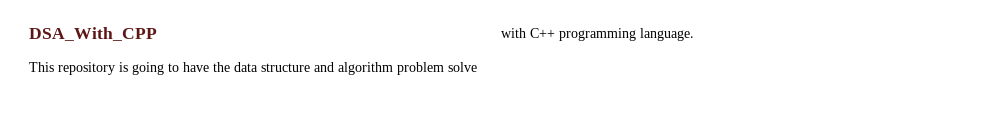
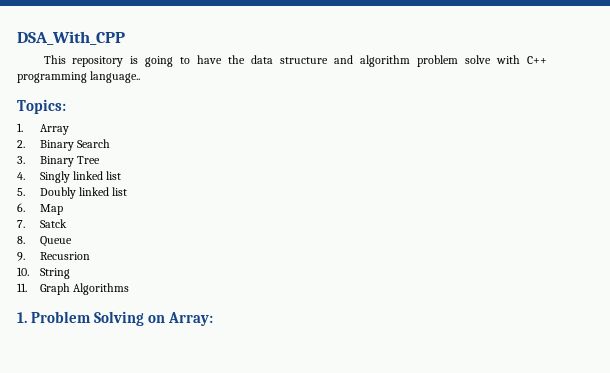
- This repository is going to have the data structure and algorithm problem solve with C++ programming language.
+ This repository is going to have the data structure and algorithm problem solve with C++ programming language..
+ Topics:
+ 1. Array
+ 2. Binary Search
+ 3. Binary Tree
+ 4. Singly linked list
+ 5. Doubly linked list
+ 6. Map
+ 7. Satck
+ 8. Queue
+ 9. Recusrion
+ 10. String
+ 11. Graph Algorithms
+ 1. Problem Solving on Array:

